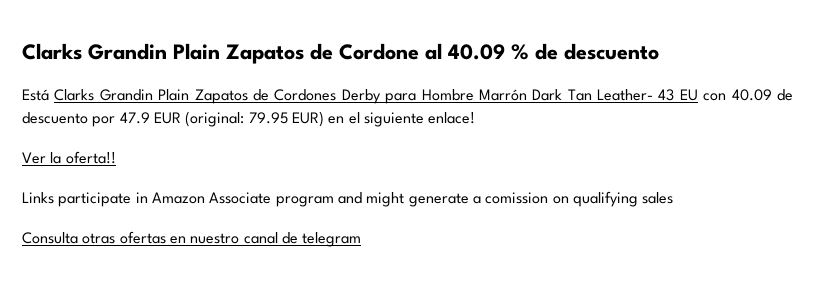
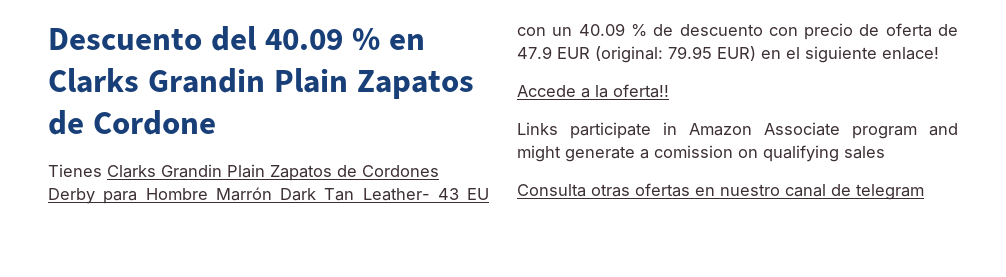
- Clarks Grandin Plain Zapatos de Cordone al 40.09 % de descuento
- Está Clarks Grandin Plain Zapatos de Cordones Derby para Hombre Marrón Dark Tan Leather- 43 EU con 40.09 de descuento por 47.9 EUR (original: 79.95 EUR) en el siguiente enlace!
+ Descuento del 40.09 % en Clarks Grandin Plain Zapatos de Cordone
+ Tienes Clarks Grandin Plain Zapatos de Cordones Derby para Hombre Marrón Dark Tan Leather- 43 EU con un 40.09 % de descuento con precio de oferta de 47.9 EUR (original: 79.95 EUR) en el siguiente enlace!
- Ver la oferta!!
+ Accede a la oferta!!

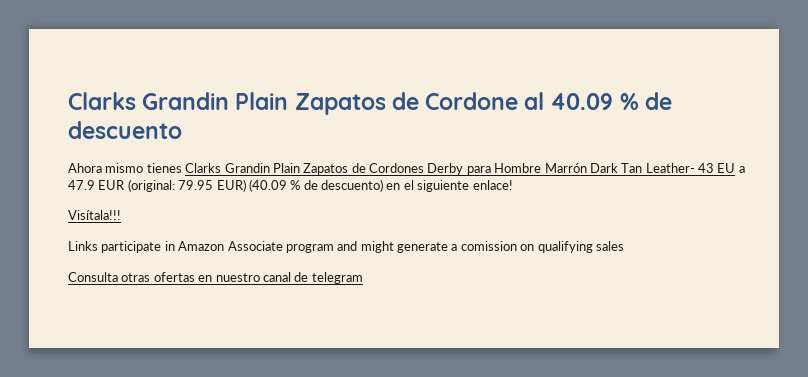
- Descuento del 40.09 % en Clarks Grandin Plain Zapatos de Cordone
- Tienes Clarks Grandin Plain Zapatos de Cordones Derby para Hombre Marrón Dark Tan Leather- 43 EU con un 40.09 % de descuento con precio de oferta de 47.9 EUR (original: 79.95 EUR) en el siguiente enlace!
+ Clarks Grandin Plain Zapatos de Cordone al 40.09 % de descuento
+ Ahora mismo tienes Clarks Grandin Plain Zapatos de Cordones Derby para Hombre Marrón Dark Tan Leather- 43 EU a 47.9 EUR (original: 79.95 EUR) (40.09 % de descuento) en el siguiente enlace!
- Accede a la oferta!!
+ Visítala!!!

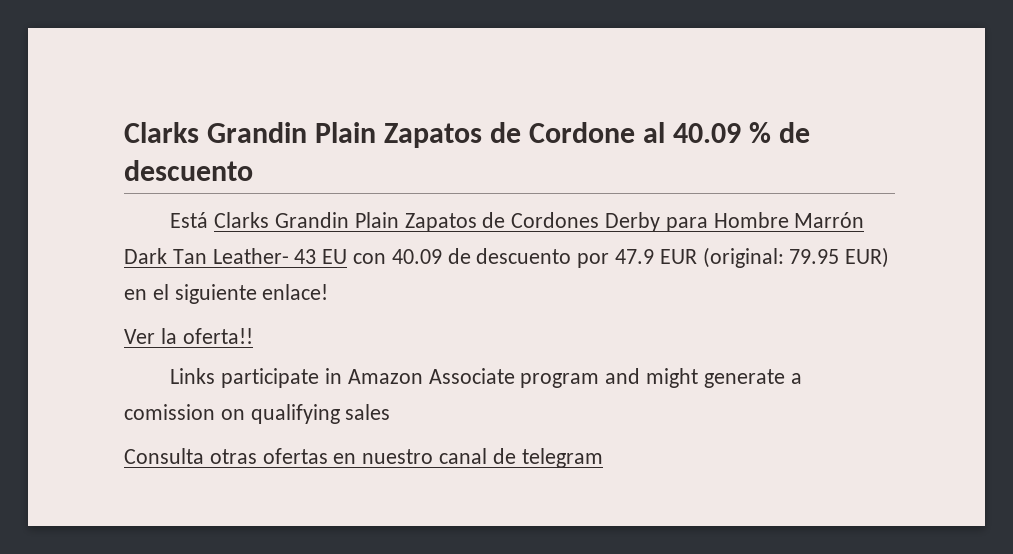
- Ahora mismo tienes Clarks Grandin Plain Zapatos de Cordones Derby para Hombre Marrón Dark Tan Leather- 43 EU a 47.9 EUR (original: 79.95 EUR) (40.09 % de descuento) en el siguiente enlace!
+ Está Clarks Grandin Plain Zapatos de Cordones Derby para Hombre Marrón Dark Tan Leather- 43 EU con 40.09 de descuento por 47.9 EUR (original: 79.95 EUR) en el siguiente enlace!
- Visítala!!!
+ Ver la oferta!!

